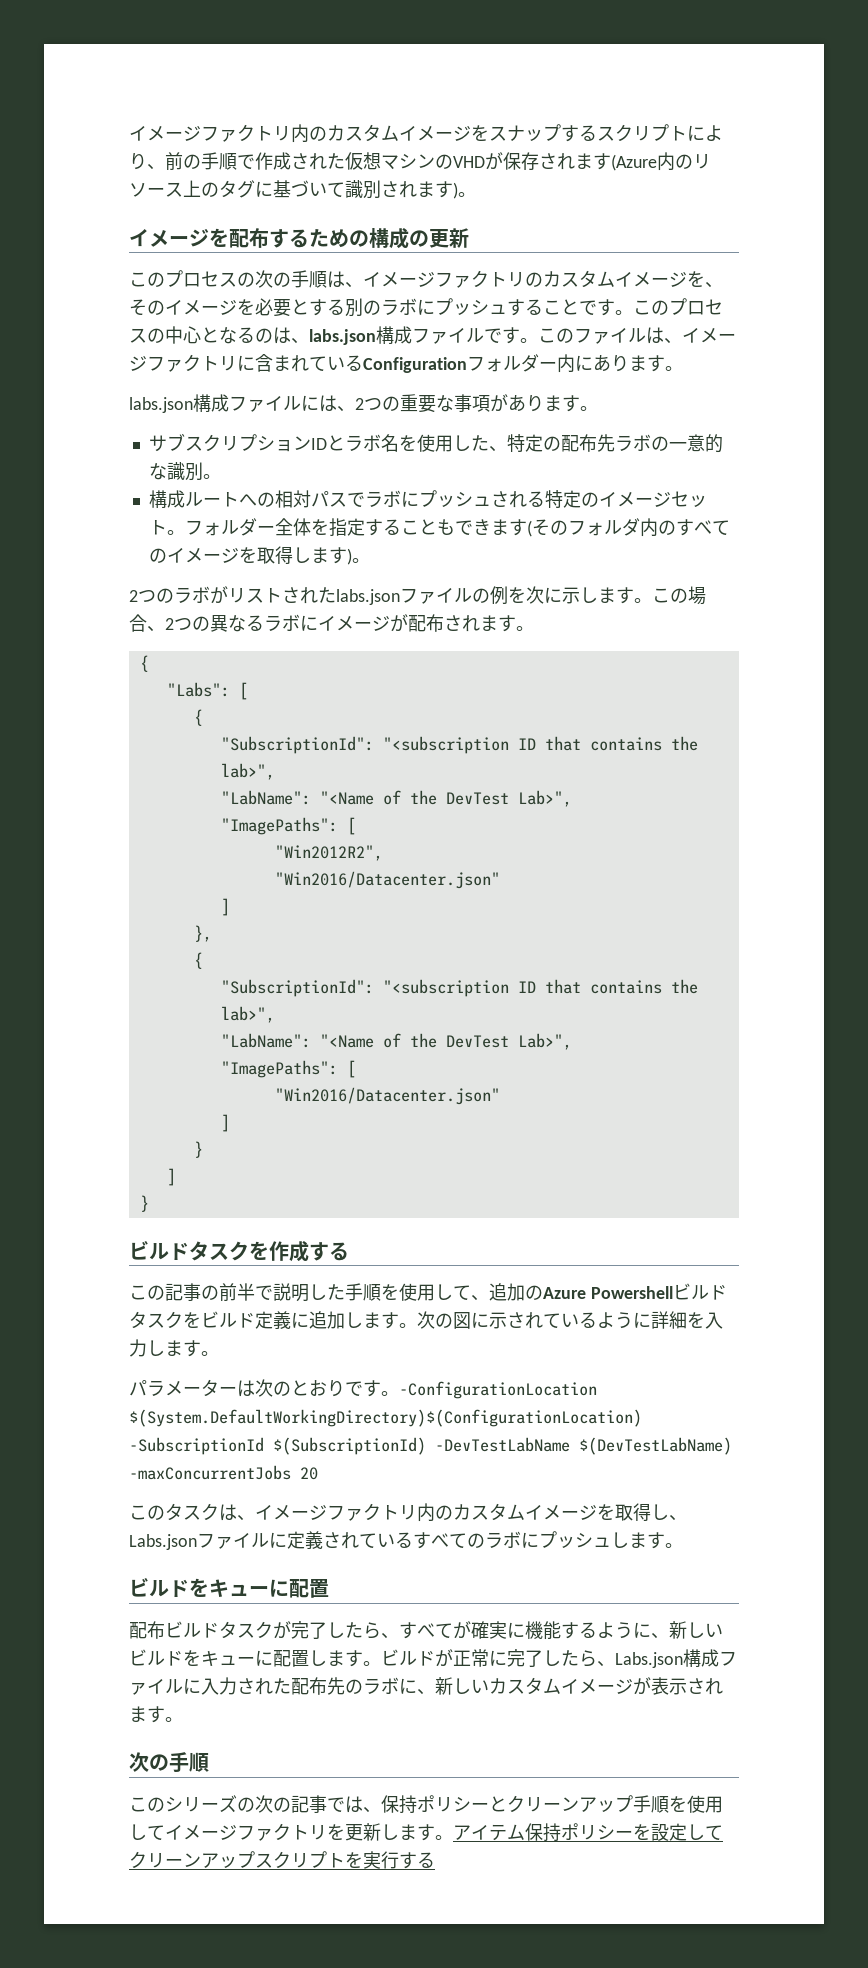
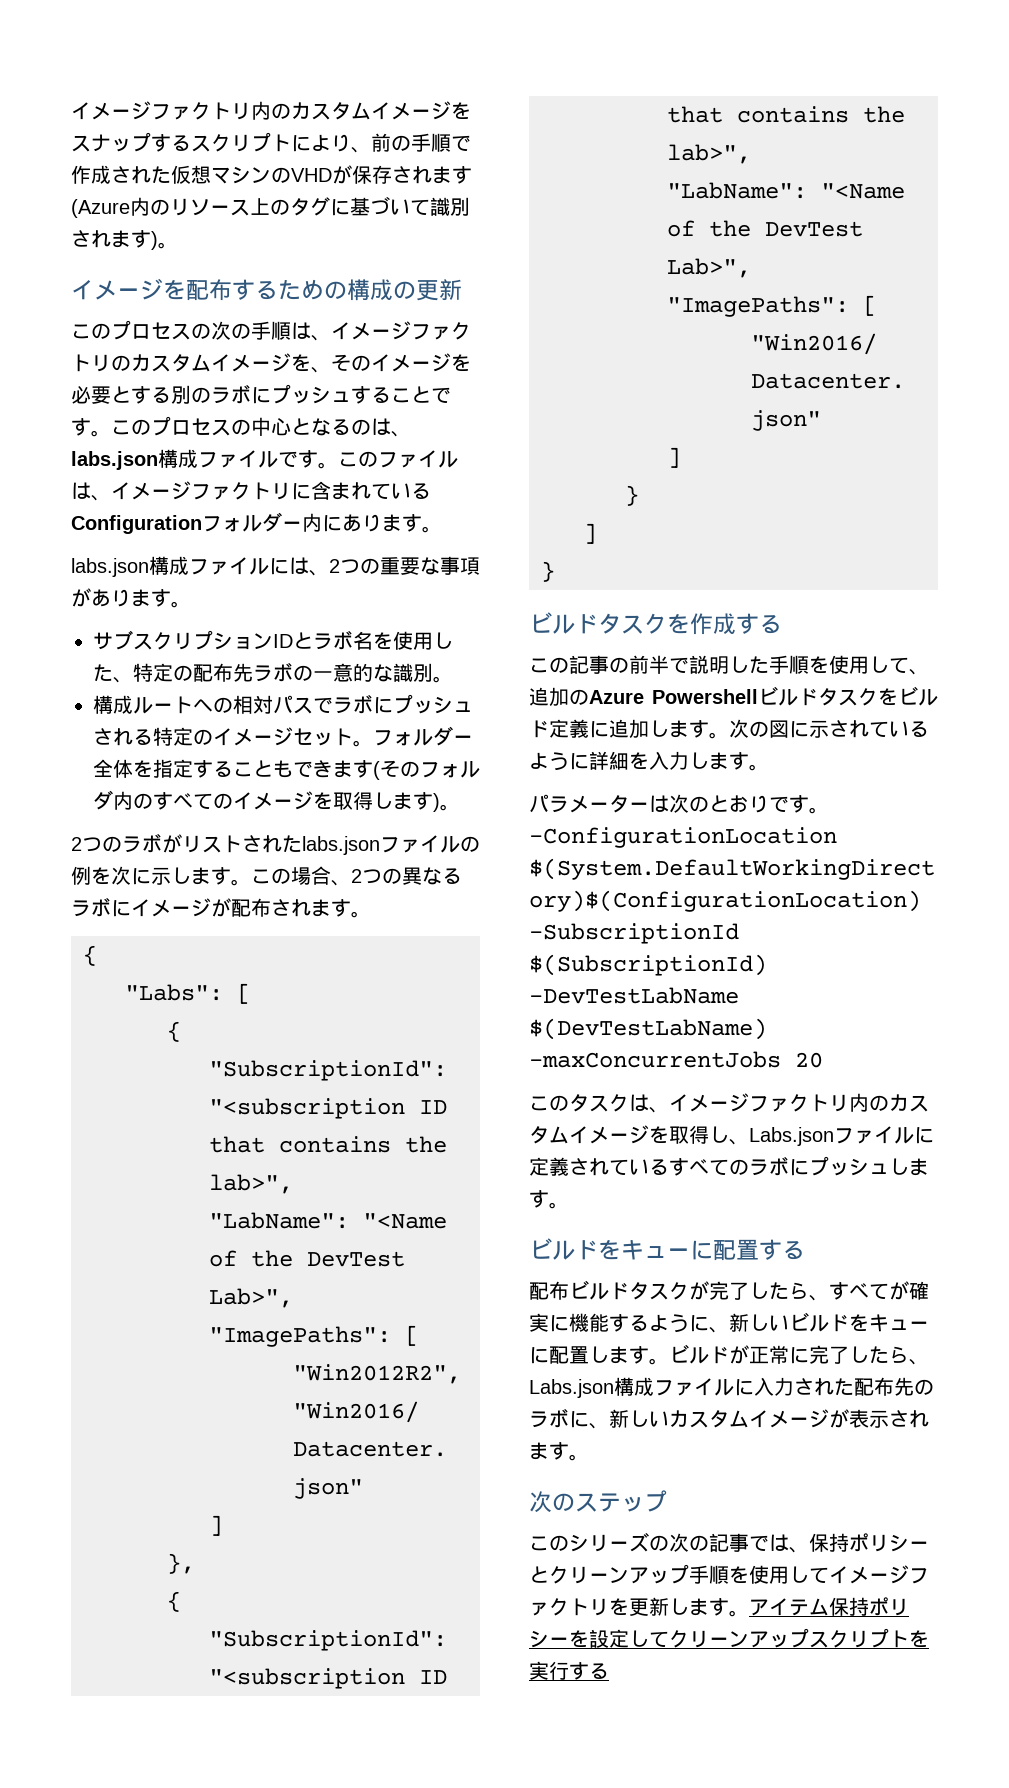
  このタスクは、イメージファクトリ内のカスタムイメージを取得し、Labs.jsonファイルに定義されているすべてのラボにプッシュします。
- ビルドをキューに配置
+ ビルドをキューに配置する
  ビルドが正常に完了したら、Labs.json構成ファイルに入力された配布先のラボに、新しいカスタムイメージが表示されます。
- 次の手順
+ 次のステップ

